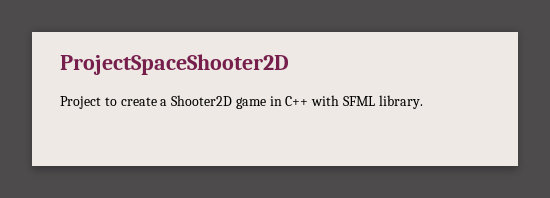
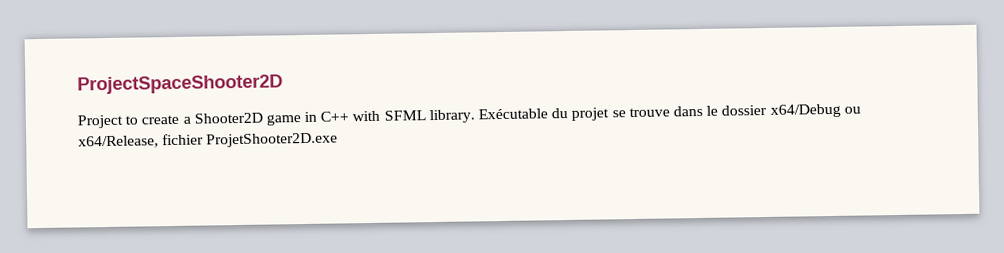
+ Exécutable du projet se trouve dans le dossier x64/Debug ou x64/Release, fichier ProjetShooter2D.exe

